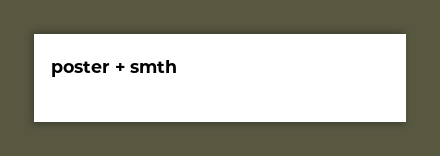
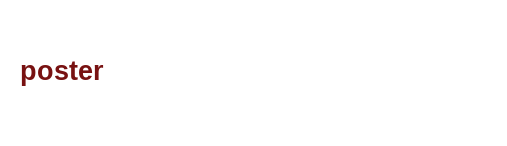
- poster + smth
+ poster

